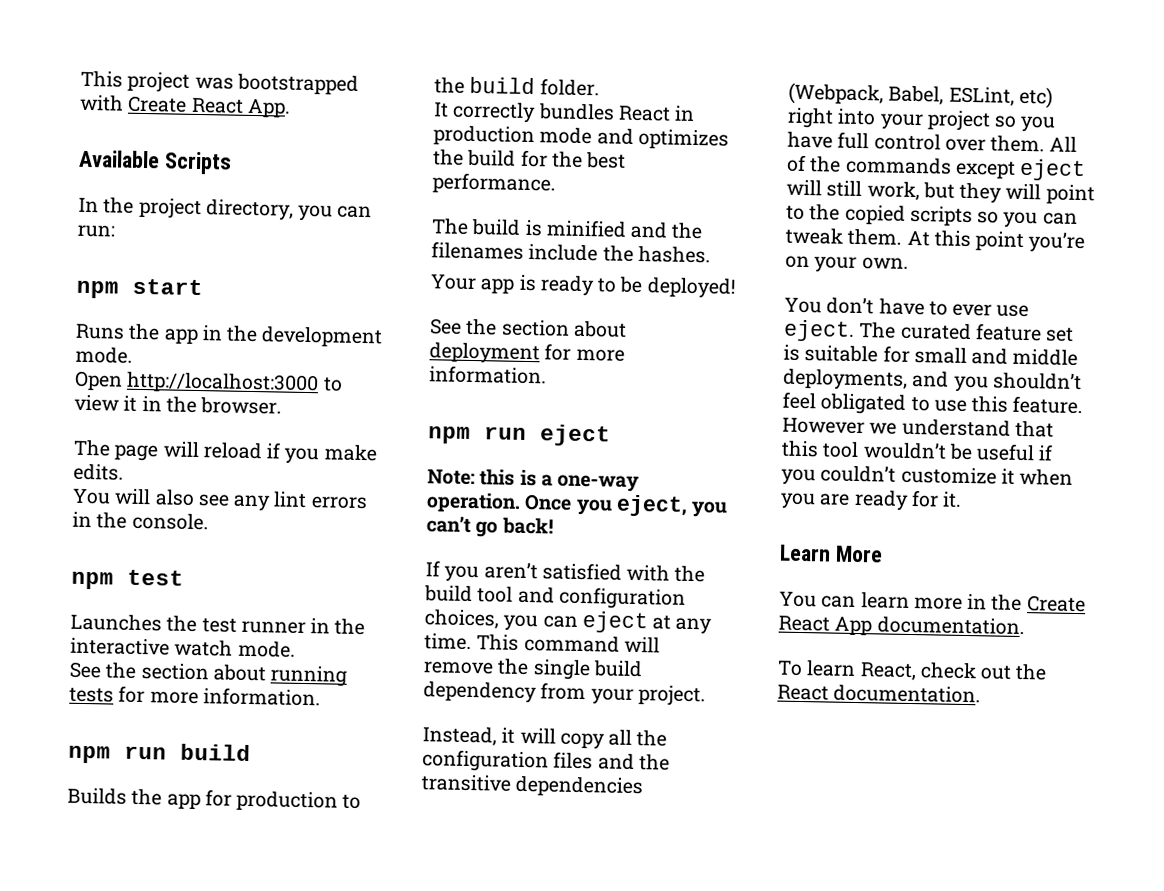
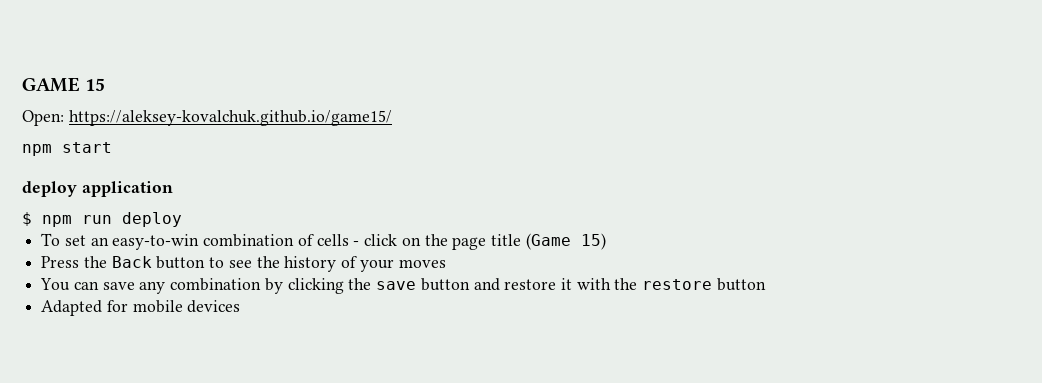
- This project was bootstrapped with Create React App.
- Available Scripts
- In the project directory, you can run:
+ GAME 15
+ Open: https://aleksey-kovalchuk.github.io/game15/
  npm start
- Runs the app in the development mode.
- Open http://localhost:3000 to view it in the browser.
- The page will reload if you make edits.
- You will also see any lint errors in the console.
- npm test
- Launches the test runner in the interactive watch mode.
- See the section about running tests for more information.
- npm run build
- Builds the app for production to the build folder.
- It correctly bundles React in production mode and optimizes the build for the best performance.
- The build is minified and the filenames include the hashes.
- Your app is ready to be deployed!
- See the section about deployment for more information.
- npm run eject
- Note: this is a one-way operation. Once you eject, you can’t go back!
- If you aren’t satisfied with the build tool and configuration choices, you can eject at any time. This command will remove the single build dependency from your project.
- Instead, it will copy all the configuration files and the transitive dependencies (Webpack, Babel, ESLint, etc) right into your project so you have full control over them. All of the commands except eject will still work, but they will point to the copied scripts so you can tweak them. At this point you’re on your own.
- You don’t have to ever use eject. The curated feature set is suitable for small and middle deployments, and you shouldn’t feel obligated to use this feature. However we understand that this tool wouldn’t be useful if you couldn’t customize it when you are ready for it.
- Learn More
- You can learn more in the Create React App documentation.
- To learn React, check out the React documentation.
+ deploy application
+ $ npm run deploy
+ To set an easy-to-win combination of cells - click on the page title (Game 15)
+ Press the Back button to see the history of your moves
+ You can save any combination by clicking the save button and restore it with the restore button
+ Adapted for mobile devices

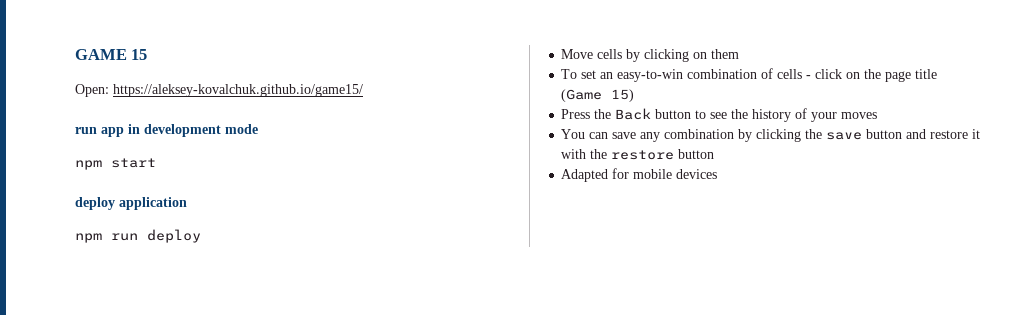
+ run app in development mode
- $ npm run deploy
+ npm run deploy
+ Move cells by clicking on them

